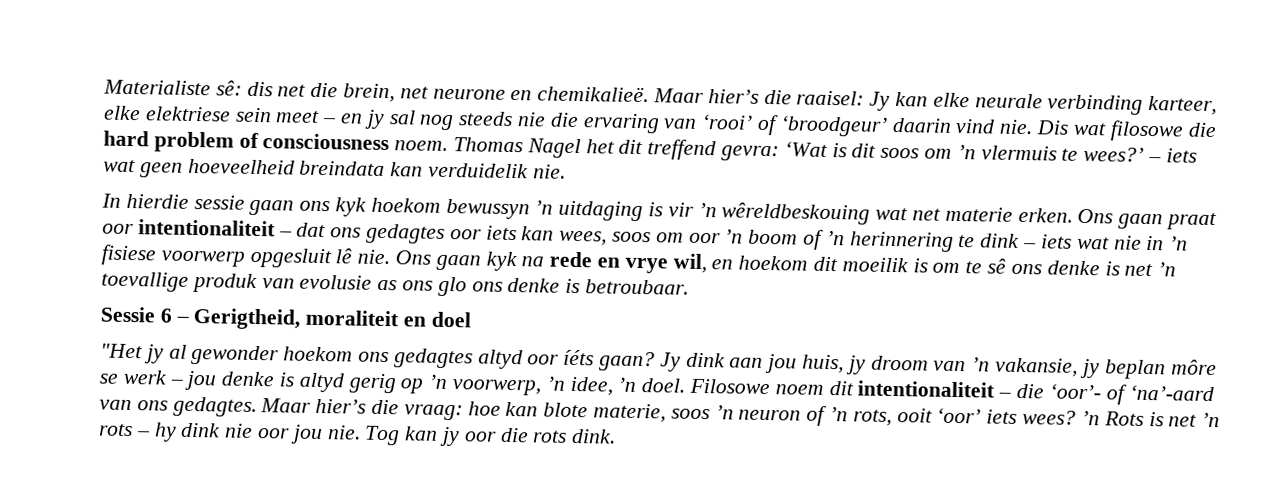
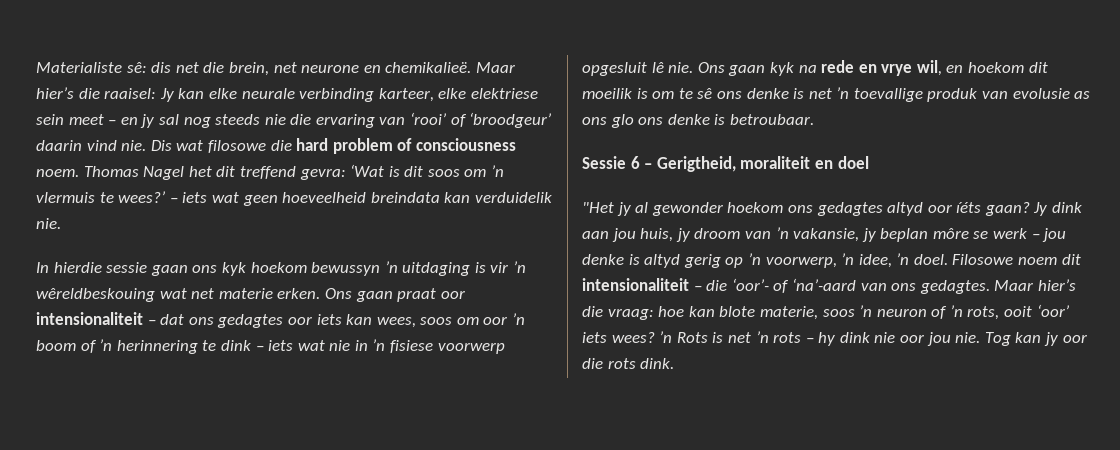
- Ons gaan praat oor intentionaliteit – dat ons gedagtes oor iets kan wees, soos om oor ’n boom of ’n herinnering te dink – iets wat nie in ’n fisiese voorwerp opgesluit lê nie.
+ Ons gaan praat oor intensionaliteit – dat ons gedagtes oor iets kan wees, soos om oor ’n boom of ’n herinnering te dink – iets wat nie in ’n fisiese voorwerp opgesluit lê nie.
- Filosowe noem dit intentionaliteit – die ‘oor’- of ‘na’-aard van ons gedagtes.
+ Filosowe noem dit intensionaliteit – die ‘oor’- of ‘na’-aard van ons gedagtes.

